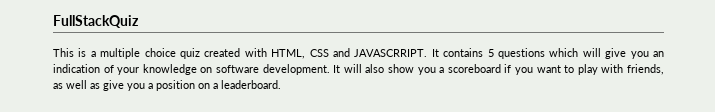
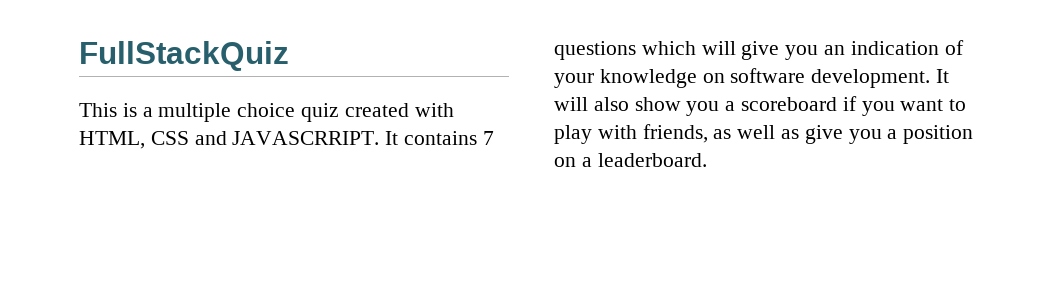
- It contains 5 questions which will give you an indication of your knowledge on software development.
+ It contains 7 questions which will give you an indication of your knowledge on software development.

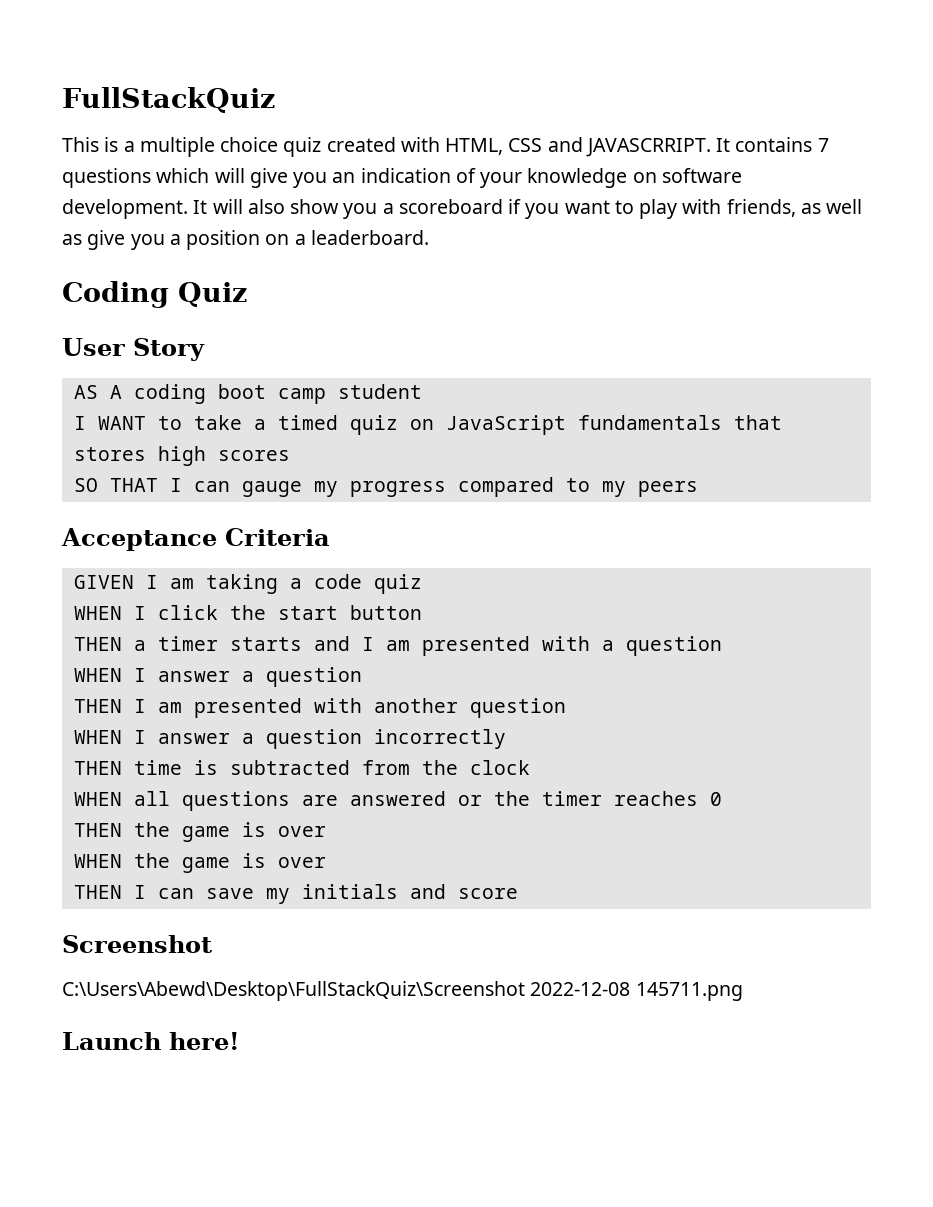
+ Coding Quiz
+ User Story
+ AS A coding boot camp student
+ I WANT to take a timed quiz on JavaScript fundamentals that stores high scores
+ SO THAT I can gauge my progress compared to my peers
+ Acceptance Criteria
+ GIVEN I am taking a code quiz
+ WHEN I click the start button
+ THEN a timer starts and I am presented with a question
+ WHEN I answer a question
+ THEN I am presented with another question
+ WHEN I answer a question incorrectly
+ THEN time is subtracted from the clock
+ WHEN all questions are answered or the timer reaches 0
+ THEN the game is over
+ WHEN the game is over
+ THEN I can save my initials and score
+ Screenshot
+ C:\Users\Abewd\Desktop\FullStackQuiz\Screenshot 2022-12-08 145711.png
+ Launch here!

